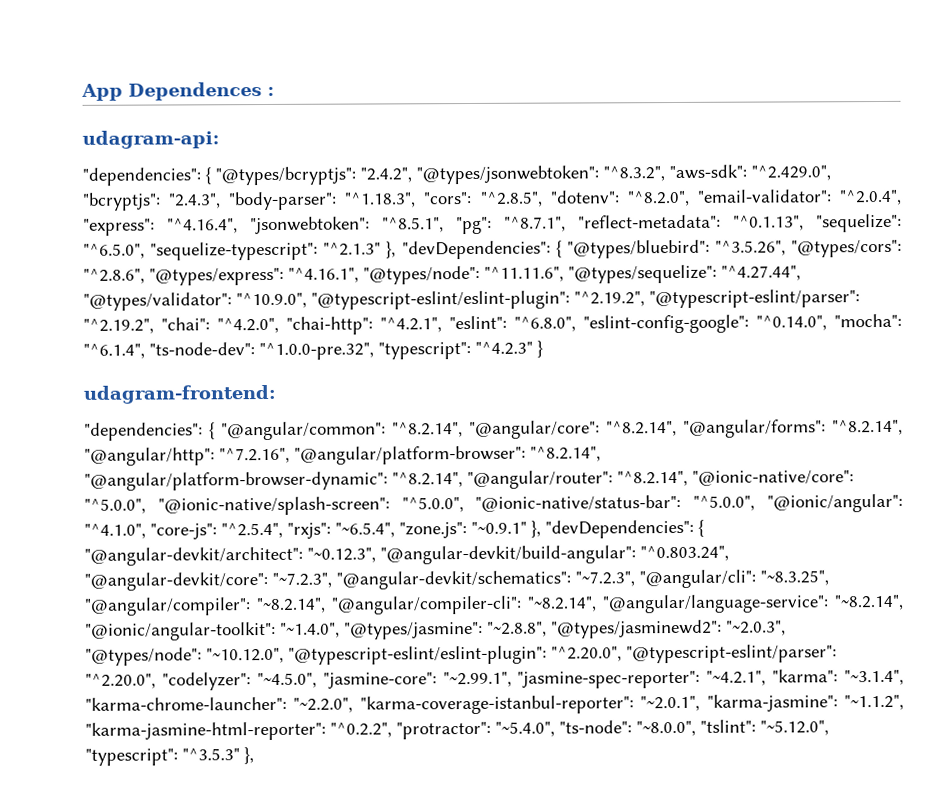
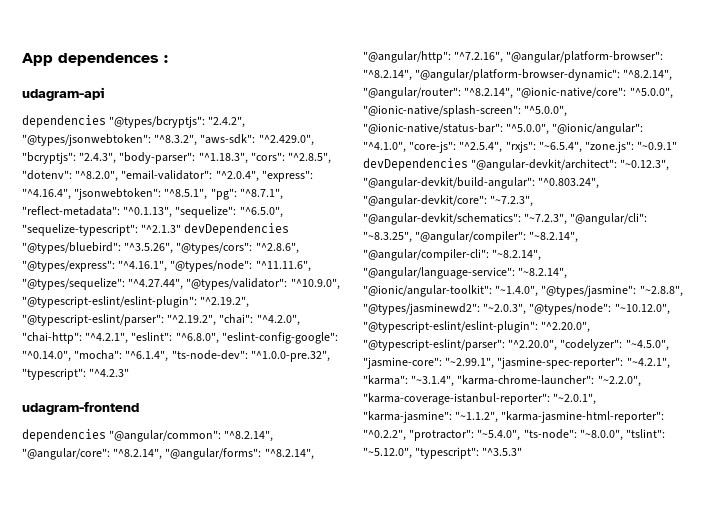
- App Dependences :
+ App dependences :
- udagram-api:
- "dependencies": { "@types/bcryptjs":
+ udagram-api
+ dependencies "@types/bcryptjs":
- "^2.1.3" }, "devDependencies": { "@types/bluebird":
+ "^2.1.3" devDependencies "@types/bluebird":
- "^4.2.3" }
- udagram-frontend:
- "dependencies": { "@angular/common":
+ "^4.2.3"
+ udagram-frontend
+ dependencies "@angular/common":
- "~0.9.1" }, "devDependencies": { "@angular-devkit/architect":
+ "~0.9.1" devDependencies "@angular-devkit/architect":
- "^3.5.3" },
+ "^3.5.3"

